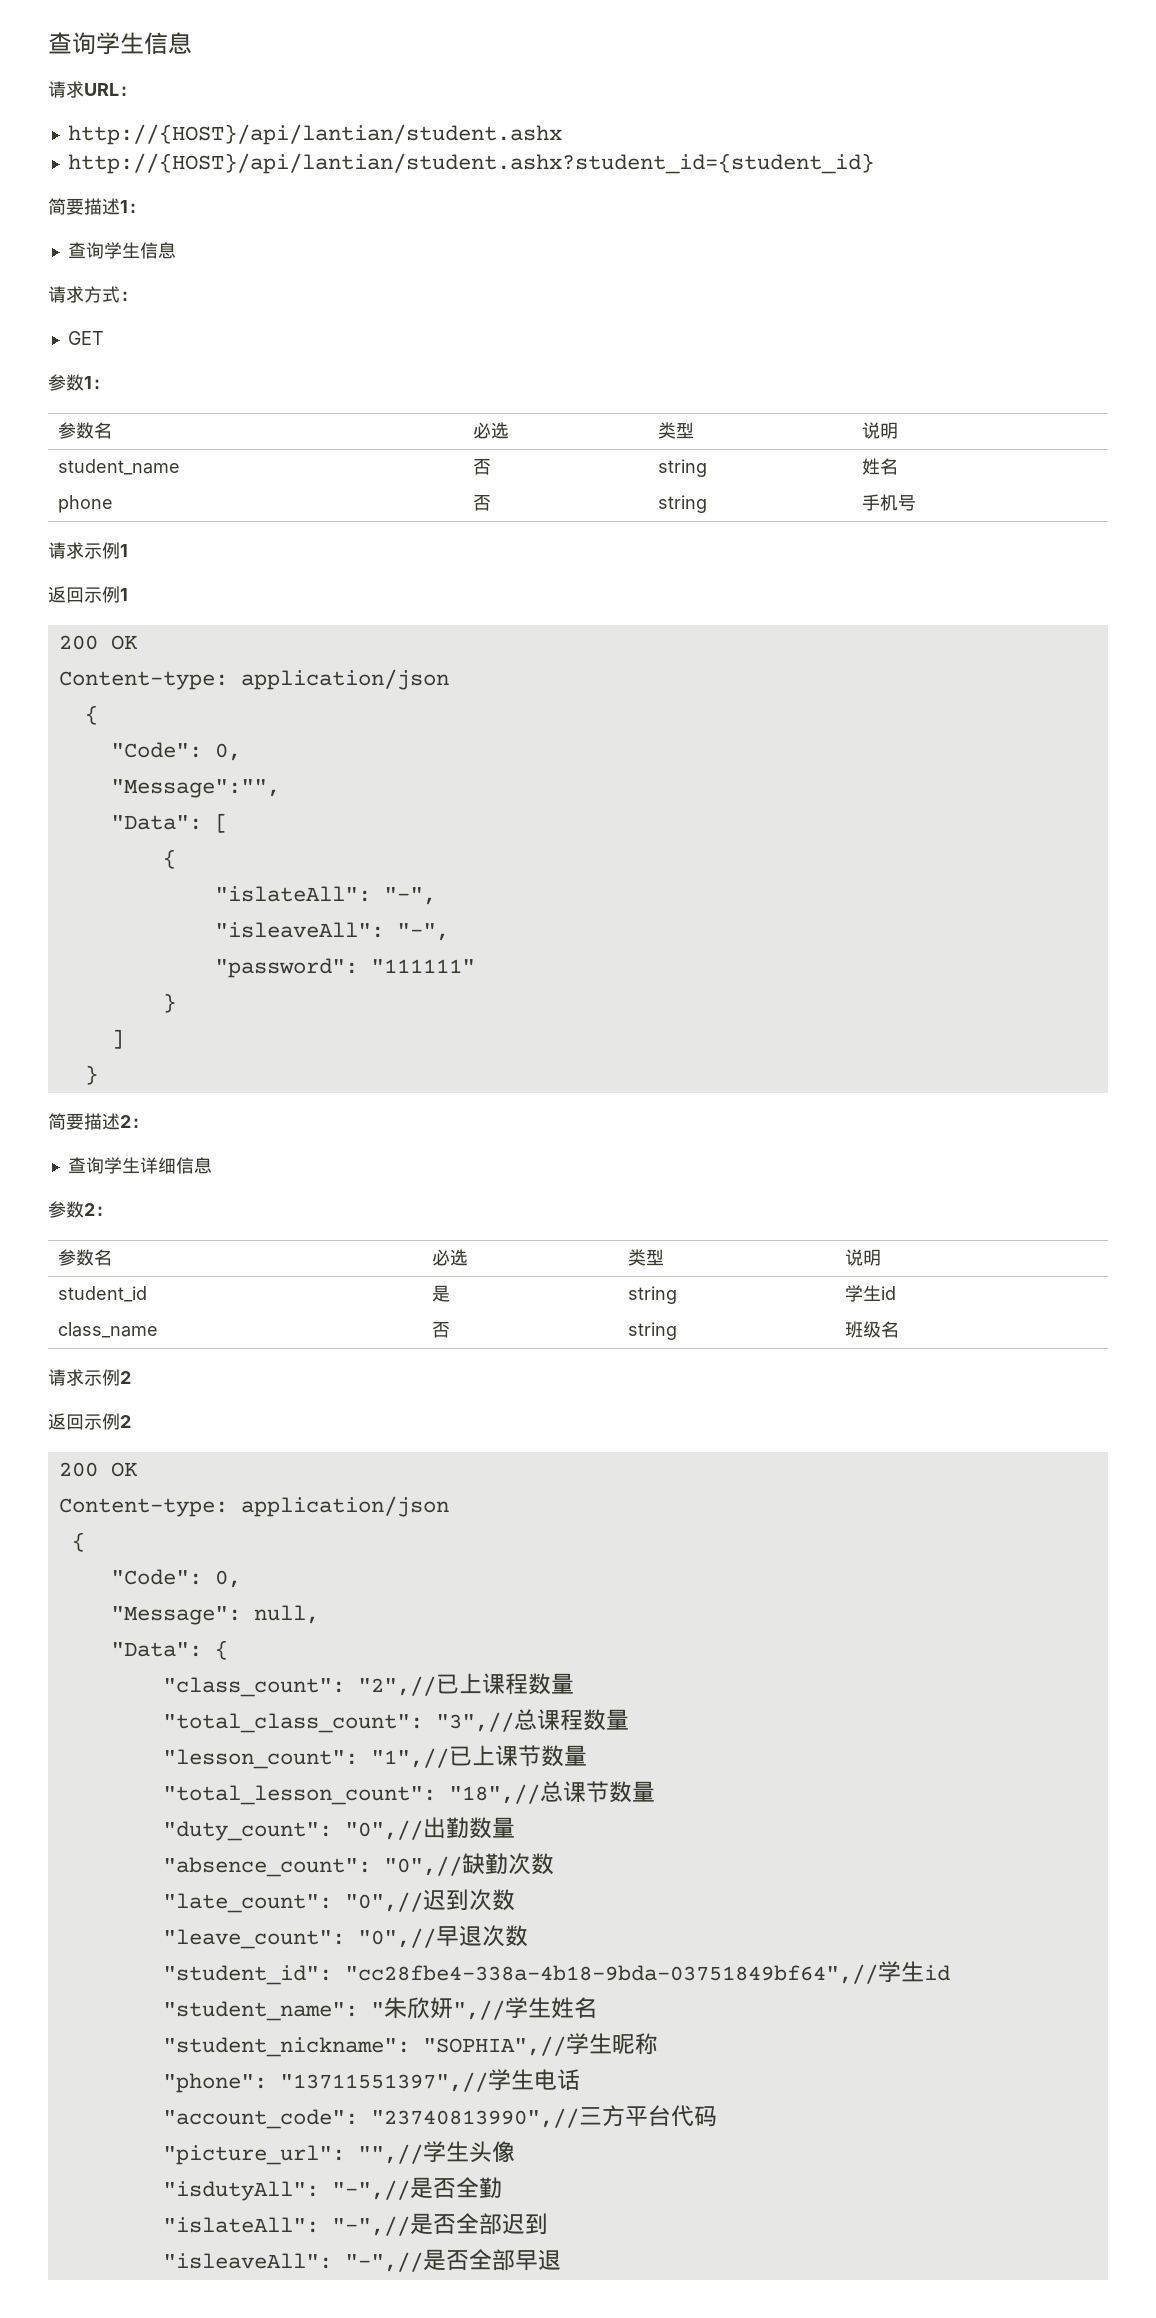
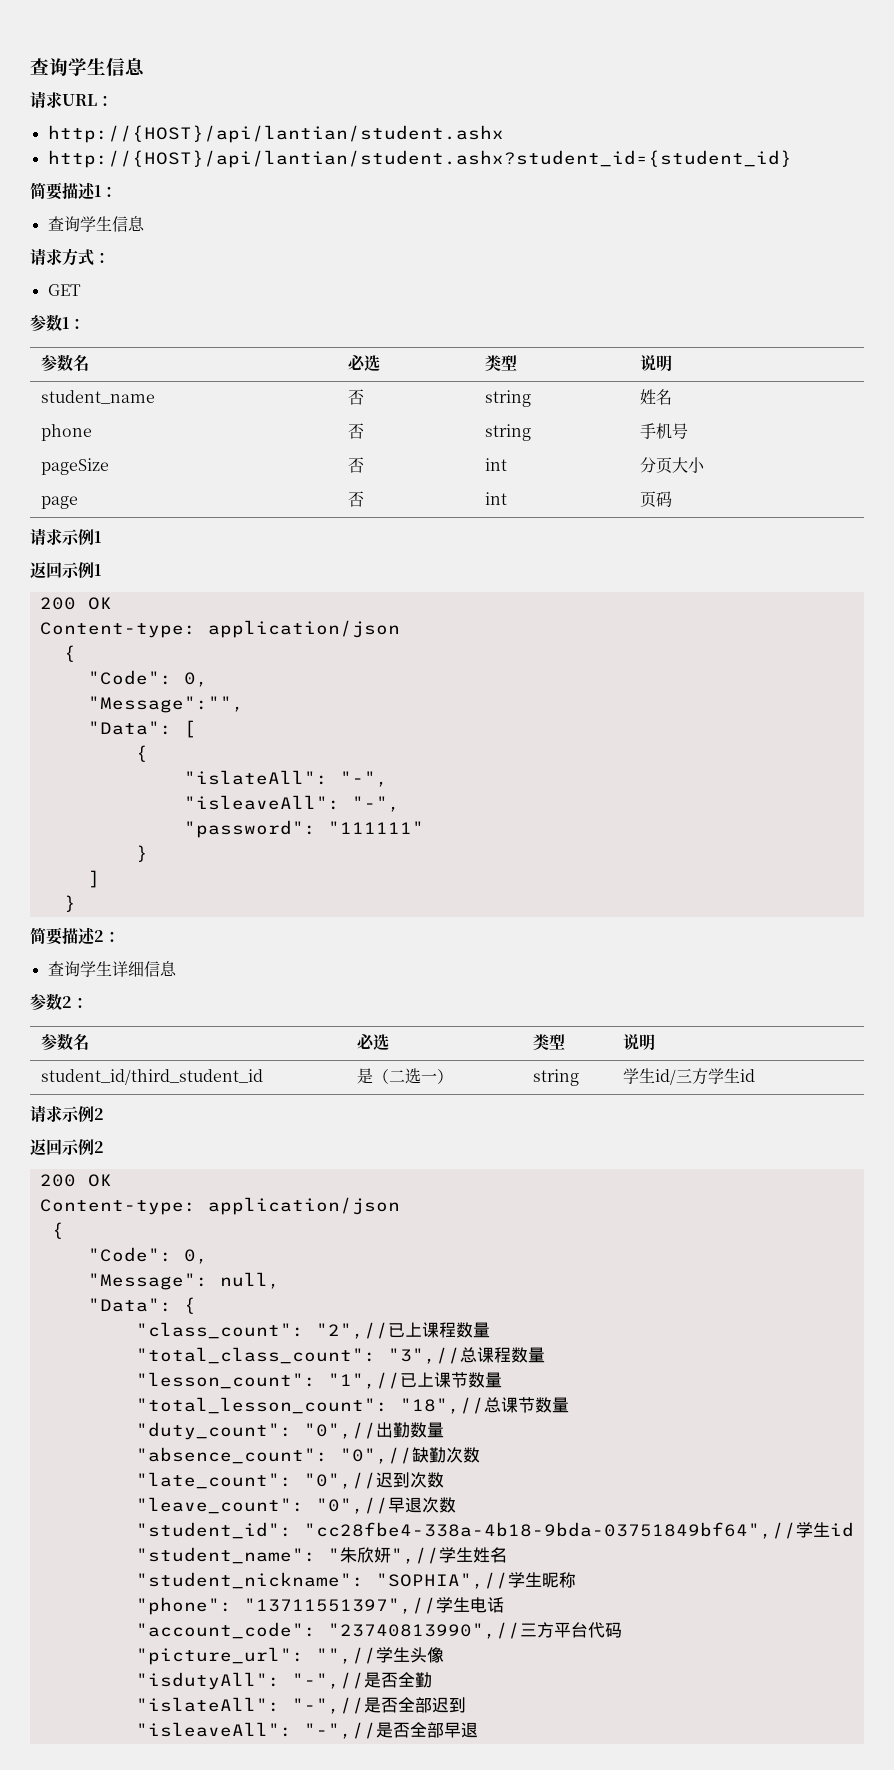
+ pageSize | 否 | int | 分页大小
+ page | 否 | int | 页码
- student_id | 是 | string | 学生id
- class_name | 否 | string | 班级名
+ student_id/third_student_id | 是（二选一） | string | 学生id/三方学生id

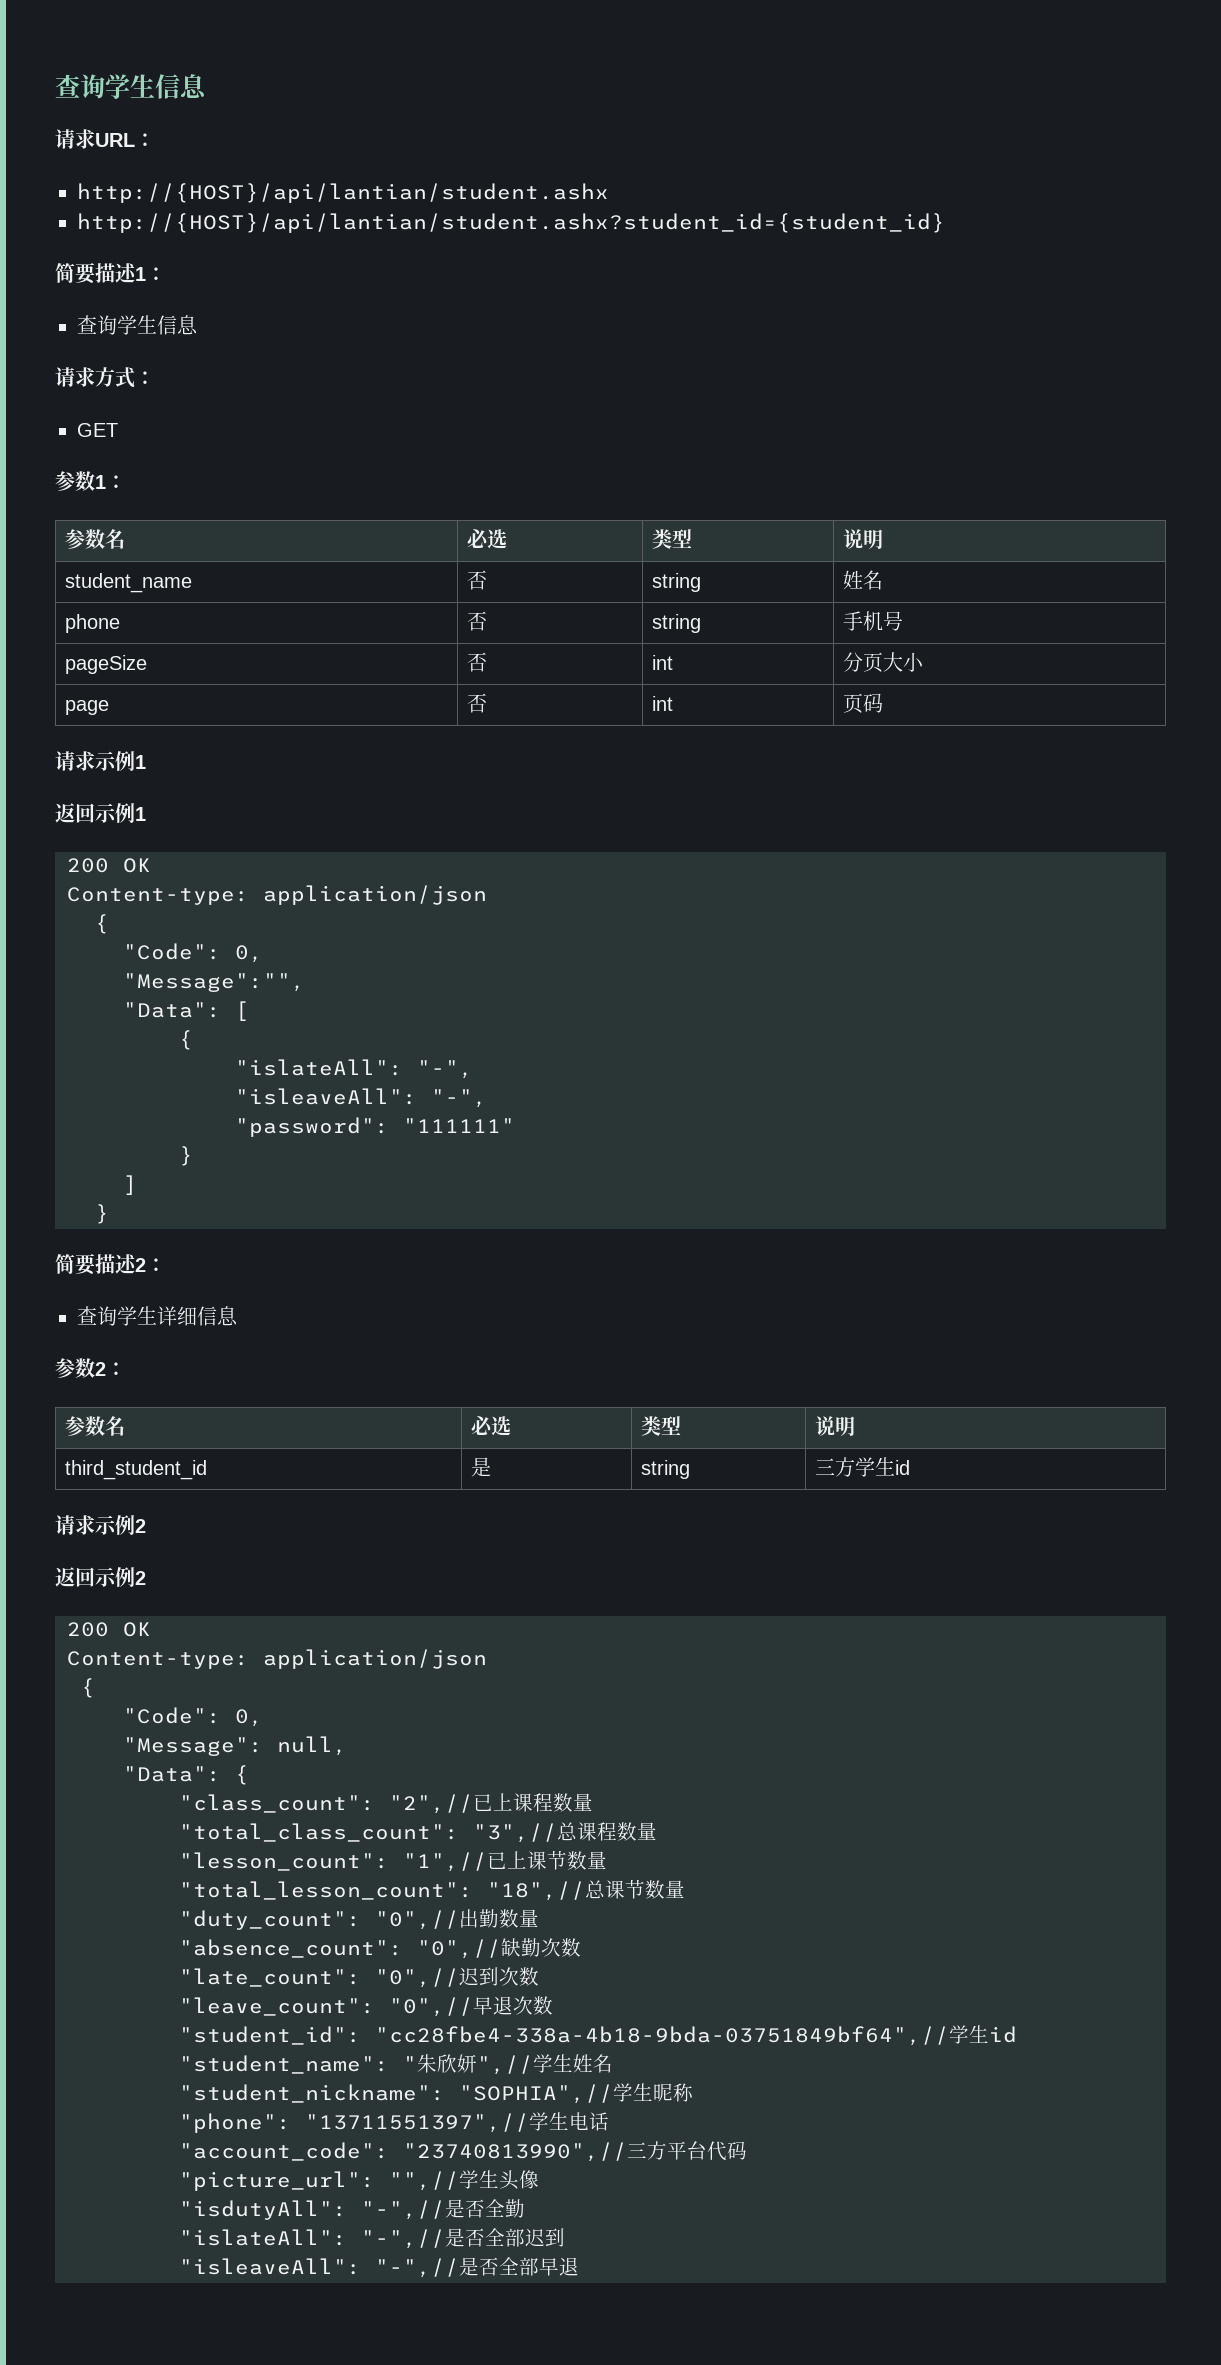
- student_id/third_student_id | 是（二选一） | string | 学生id/三方学生id
+ third_student_id | 是 | string | 三方学生id

